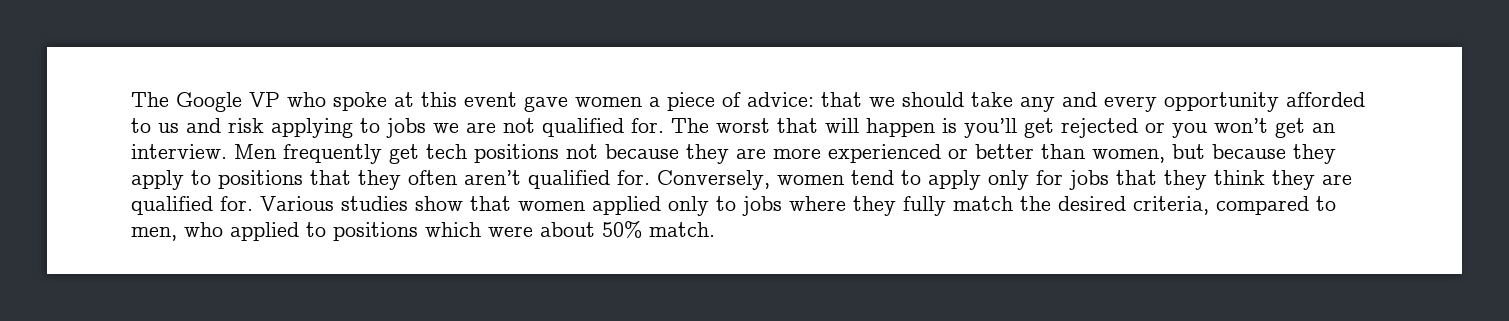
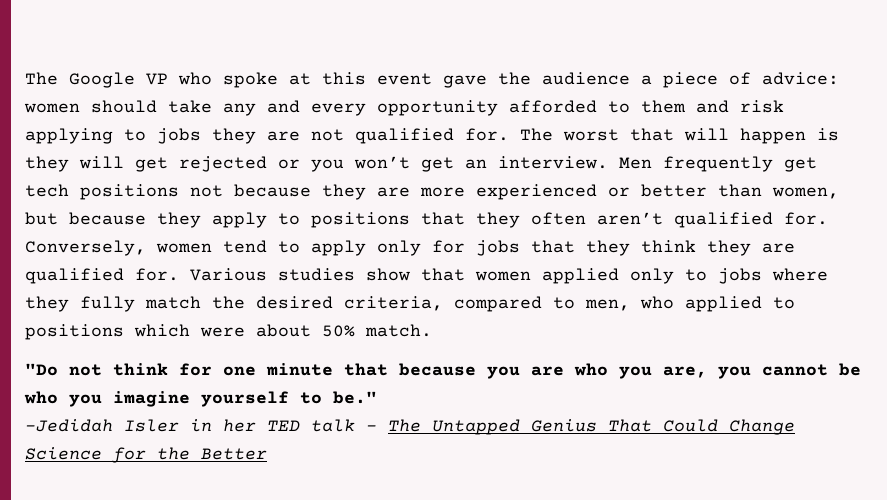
- The Google VP who spoke at this event gave women a piece of advice: that we should take any and every opportunity afforded to us and risk applying to jobs we are not qualified for.
+ The Google VP who spoke at this event gave the audience a piece of advice: women should take any and every opportunity afforded to them and risk applying to jobs they are not qualified for.
- The worst that will happen is you’ll get rejected or you won’t get an interview.
+ The worst that will happen is they will get rejected or you won’t get an interview.
+ "Do not think for one minute that because you are who you are, you cannot be who you imagine yourself to be."
+ -Jedidah Isler in her TED talk - The Untapped Genius That Could Change Science for the Better

